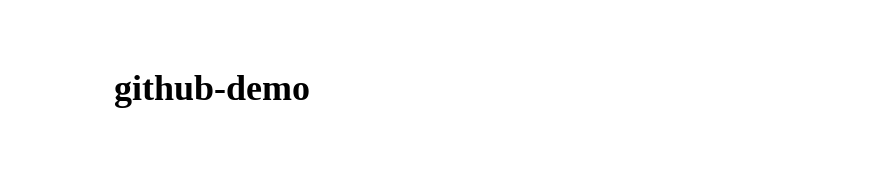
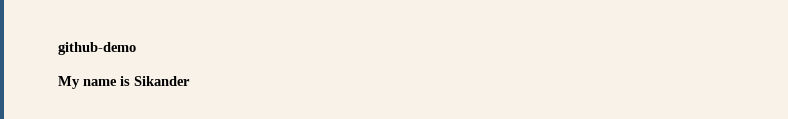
+ My name is Sikander

